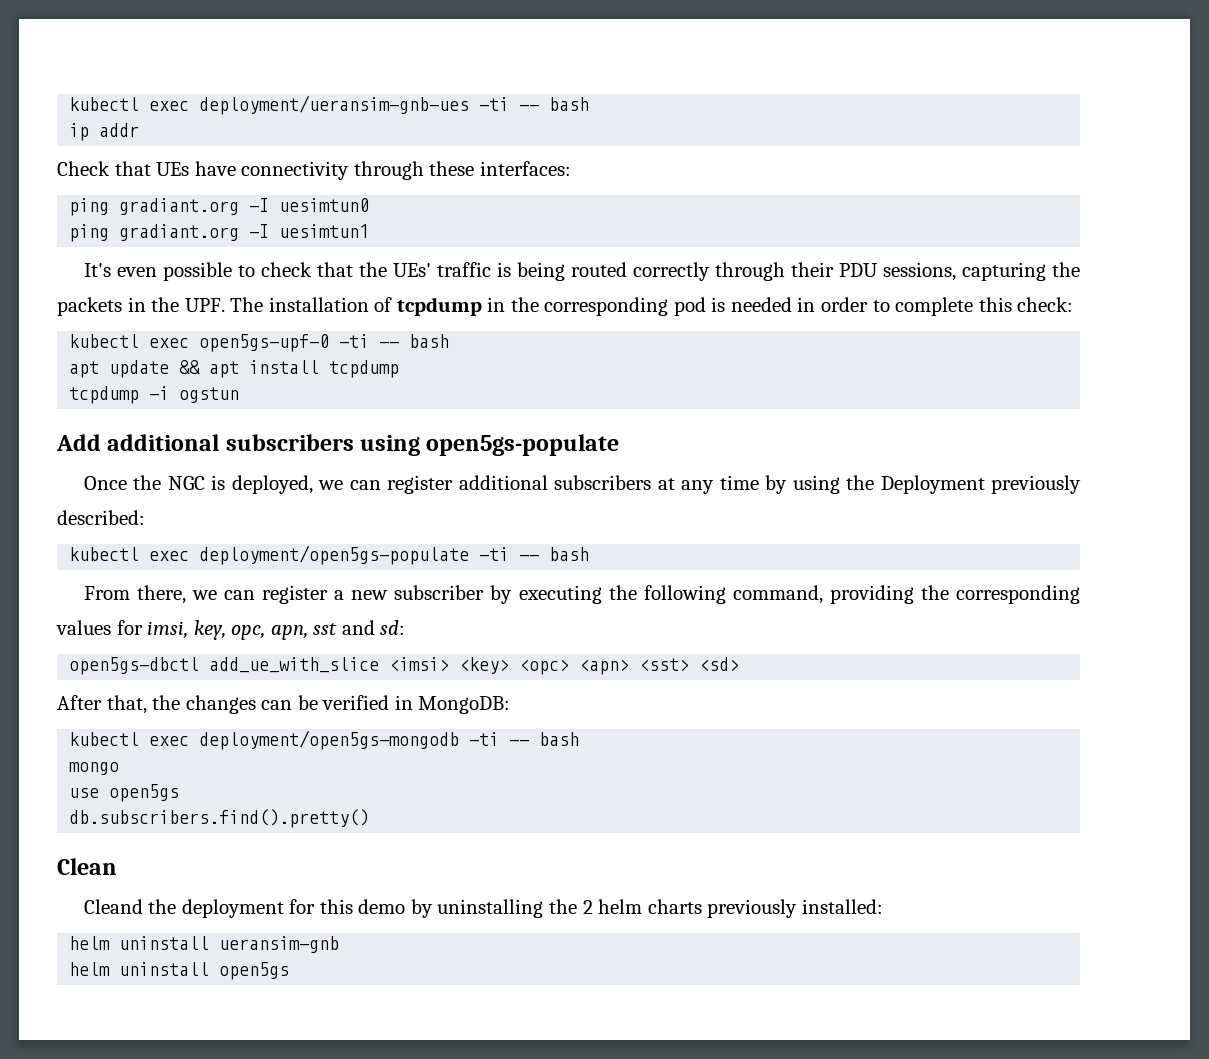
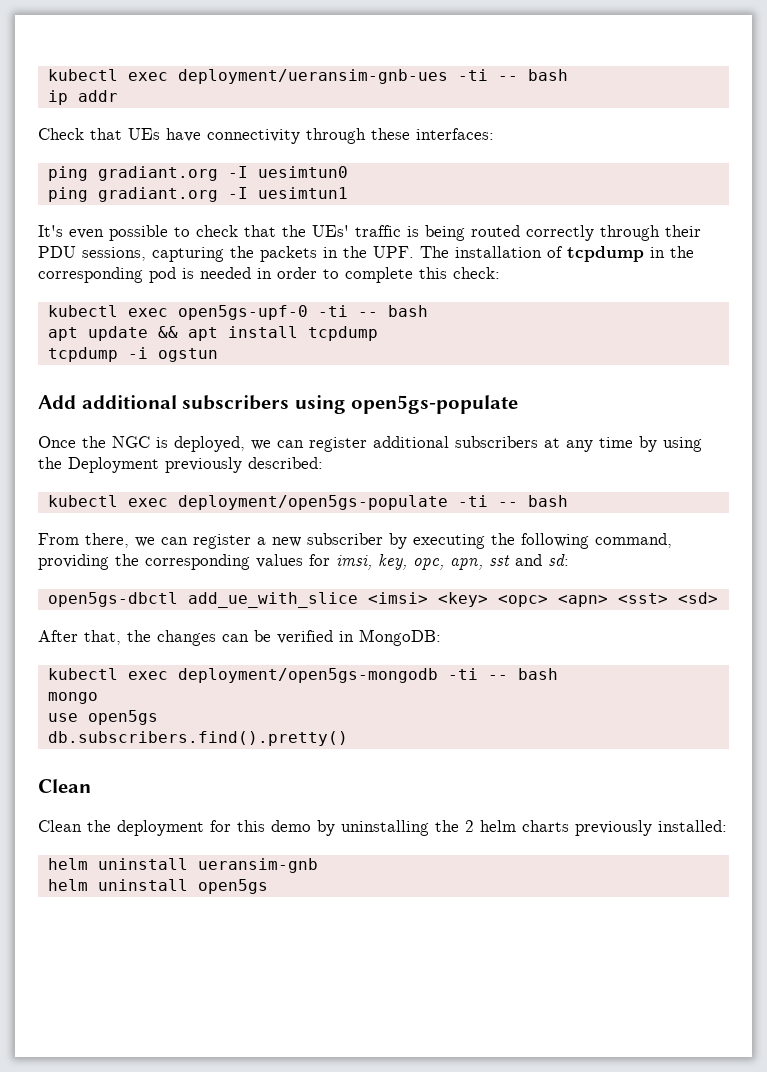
- Cleand the deployment for this demo by uninstalling the 2 helm charts previously installed:
+ Clean the deployment for this demo by uninstalling the 2 helm charts previously installed:

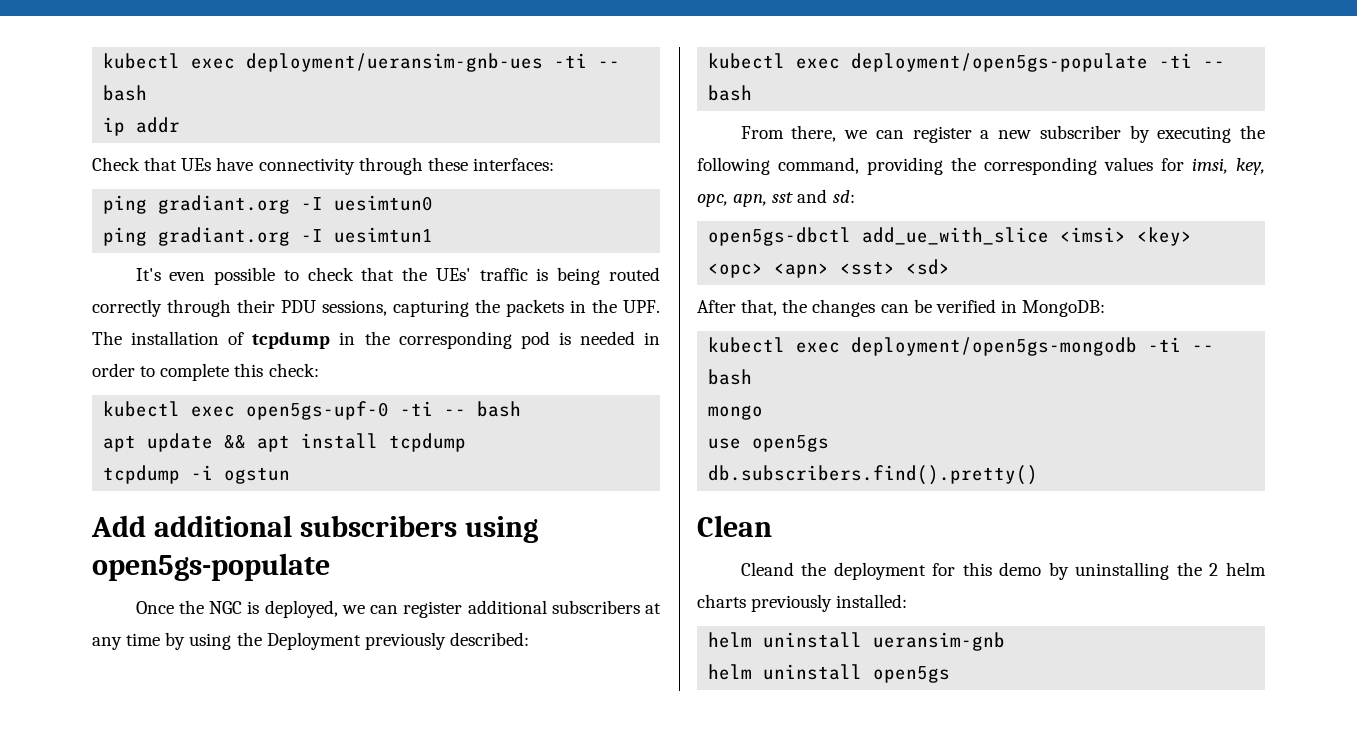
- Clean the deployment for this demo by uninstalling the 2 helm charts previously installed:
+ Cleand the deployment for this demo by uninstalling the 2 helm charts previously installed:

